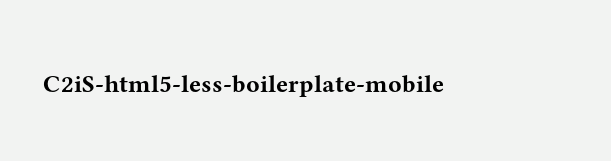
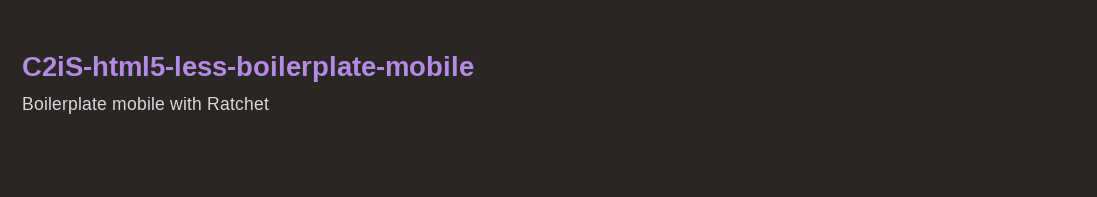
+ Boilerplate mobile with Ratchet

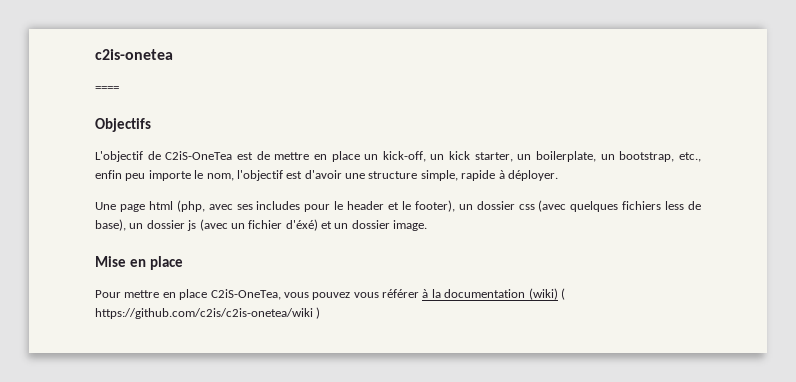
- C2iS-html5-less-boilerplate-mobile
- Boilerplate mobile with Ratchet
+ c2is-onetea
+ ====
+ Objectifs
+ L'objectif de C2iS-OneTea est de mettre en place un kick-off, un kick starter, un boilerplate, un bootstrap, etc., enfin peu importe le nom, l'objectif est d'avoir une structure simple, rapide à déployer.
+ Une page html (php, avec ses includes pour le header et le footer), un dossier css (avec quelques fichiers less de base), un dossier js (avec un fichier d'éxé) et un dossier image.
+ Mise en place
+ Pour mettre en place C2iS-OneTea, vous pouvez vous référer à la documentation (wiki) ( https://github.com/c2is/c2is-onetea/wiki )

